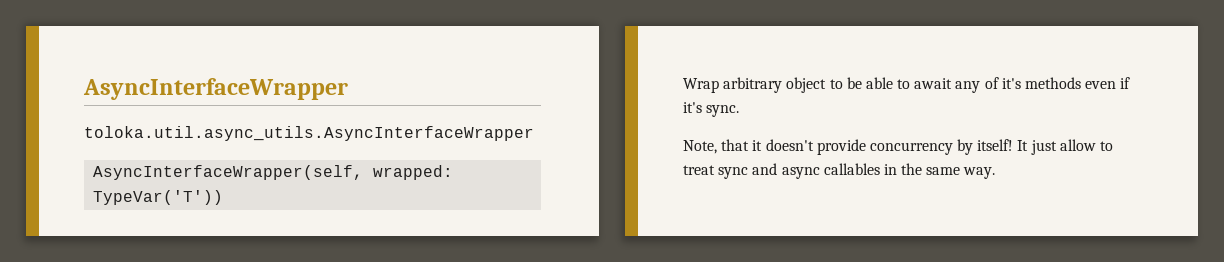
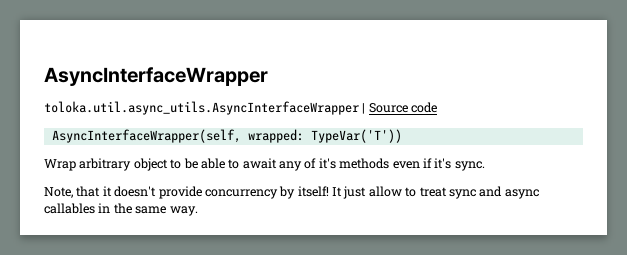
- toloka.util.async_utils.AsyncInterfaceWrapper
+ toloka.util.async_utils.AsyncInterfaceWrapper | Source code

